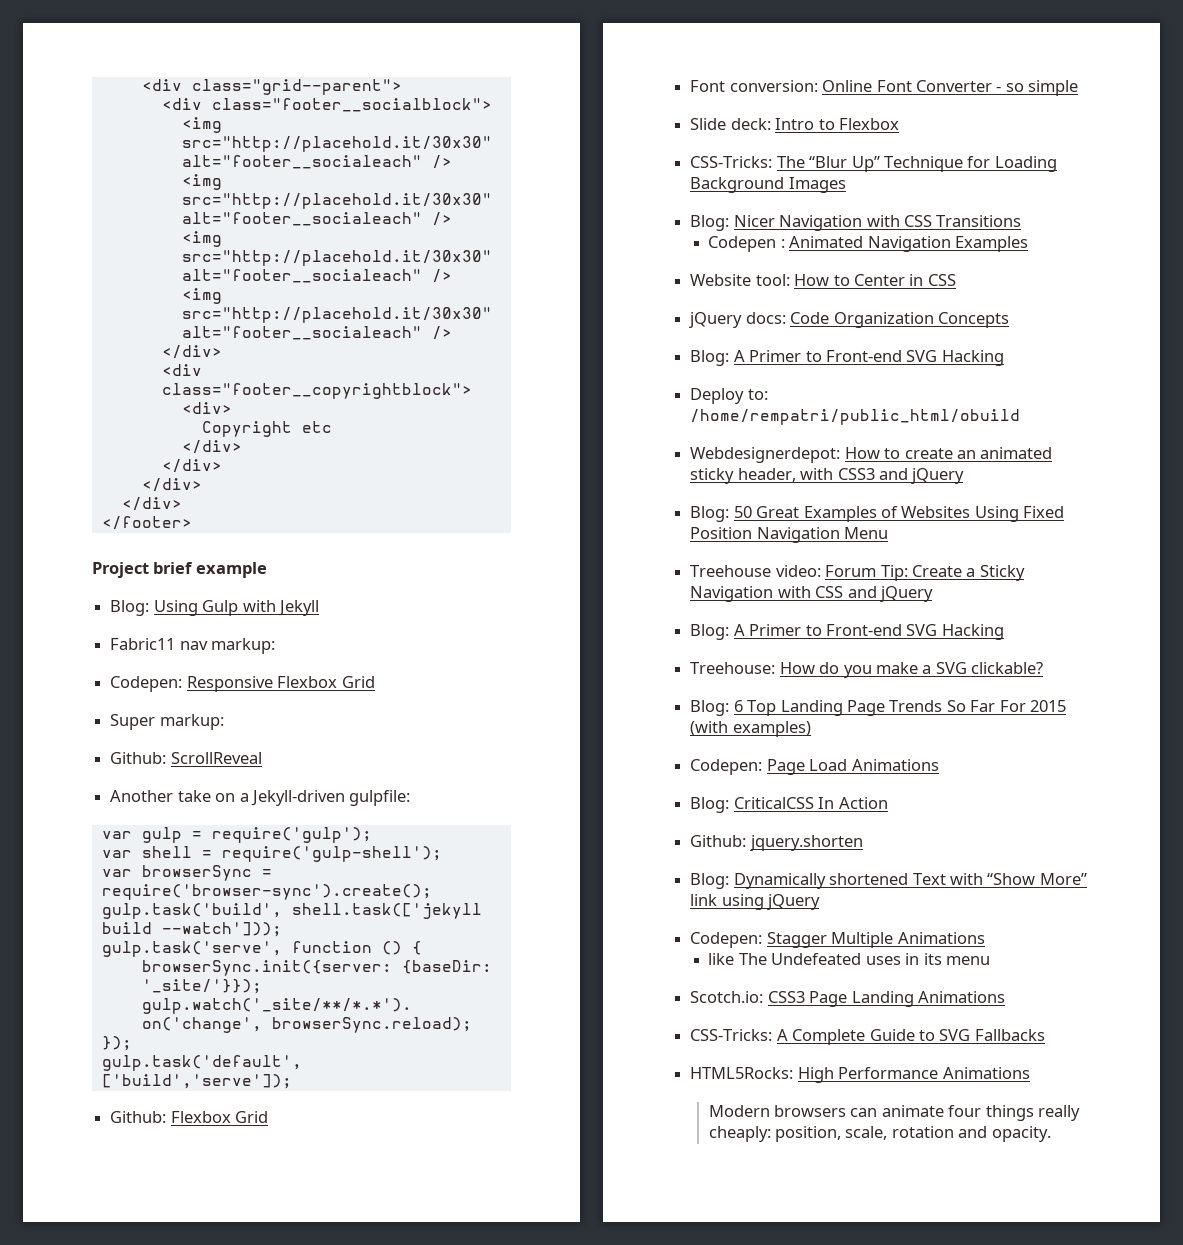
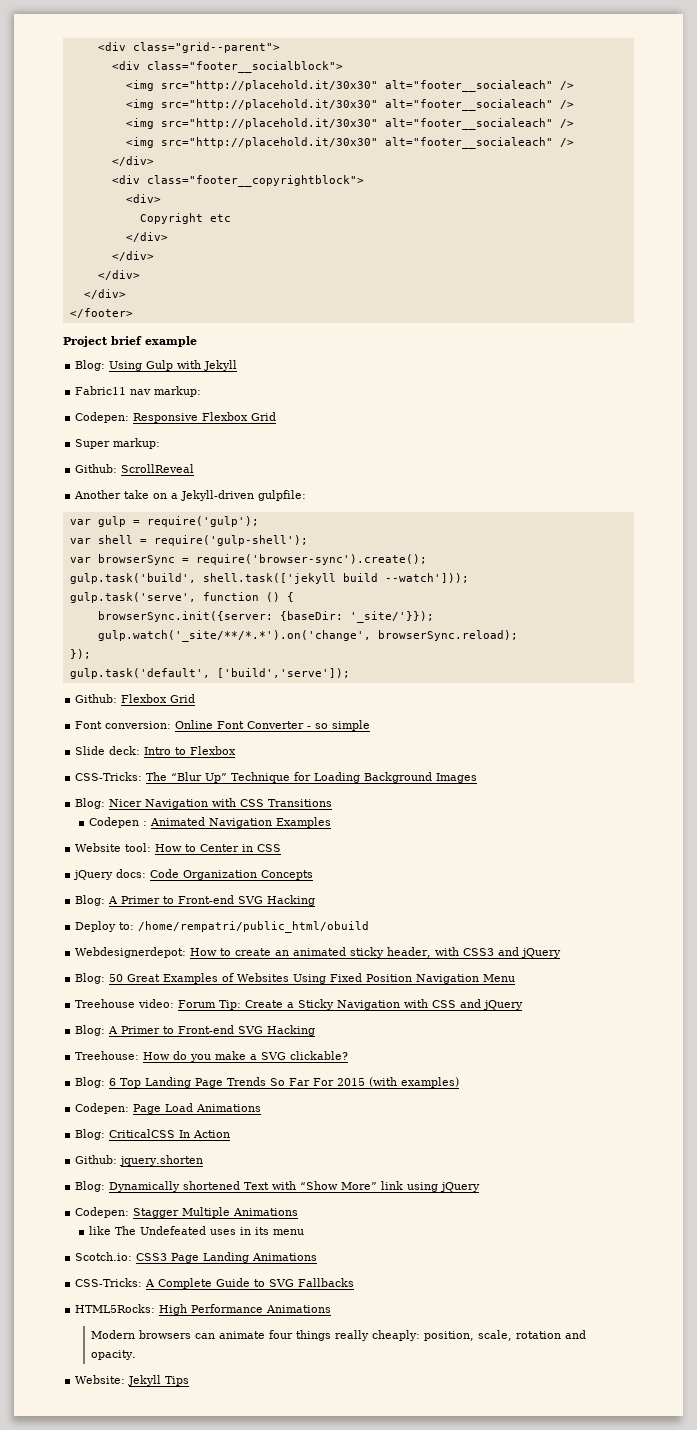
+ Website: Jekyll Tips

